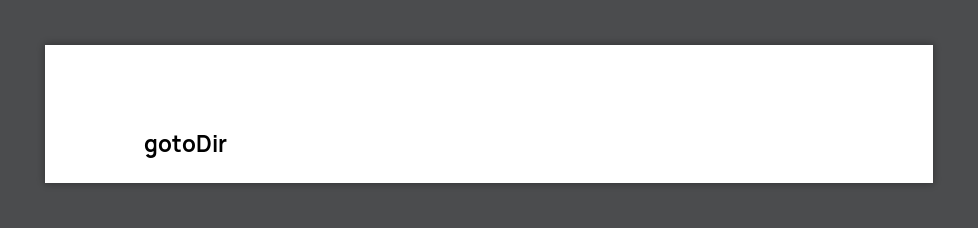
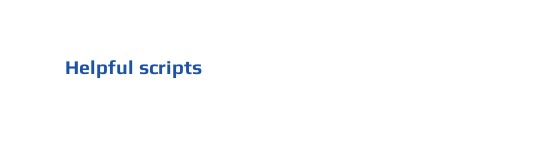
- gotoDir
+ Helpful scripts

